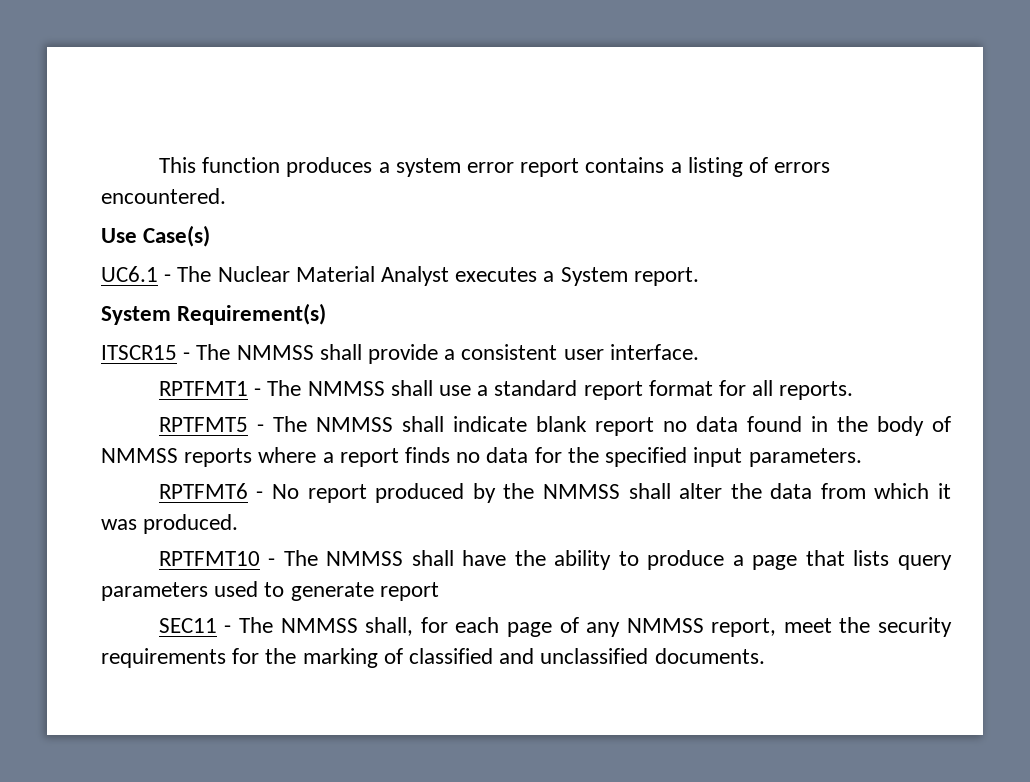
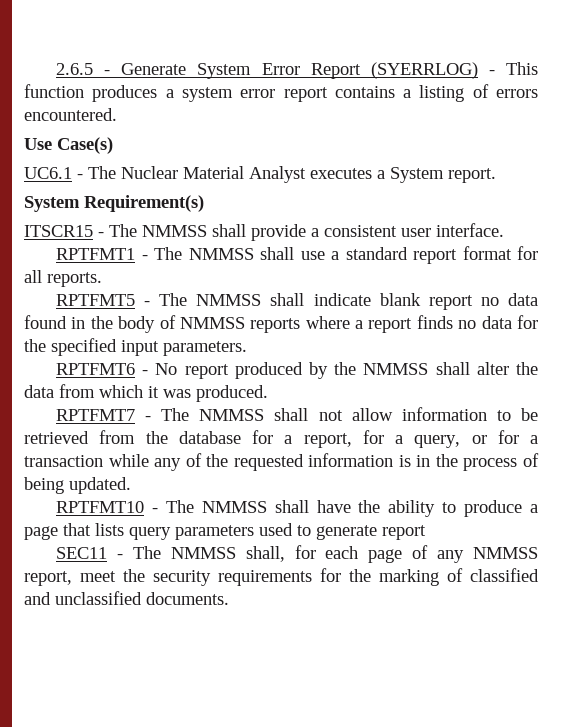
- This function produces a system error report contains a listing of errors encountered.
+ 2.6.5 - Generate System Error Report (SYERRLOG) - This function produces a system error report contains a listing of errors encountered.
+ RPTFMT7 - The NMMSS shall not allow information to be retrieved from the database for a report, for a query, or for a transaction while any of the requested information is in the process of being updated.

